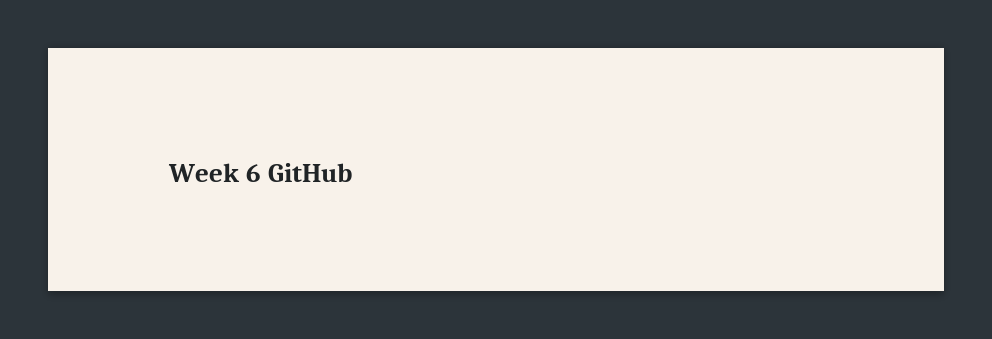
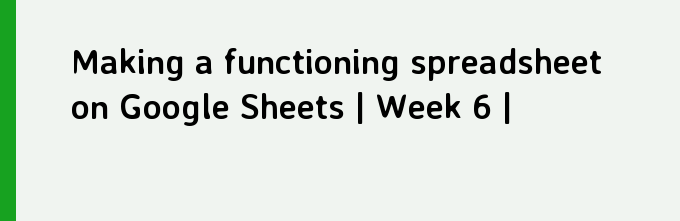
- Week 6 GitHub
+ Making a functioning spreadsheet on Google Sheets | Week 6 |

